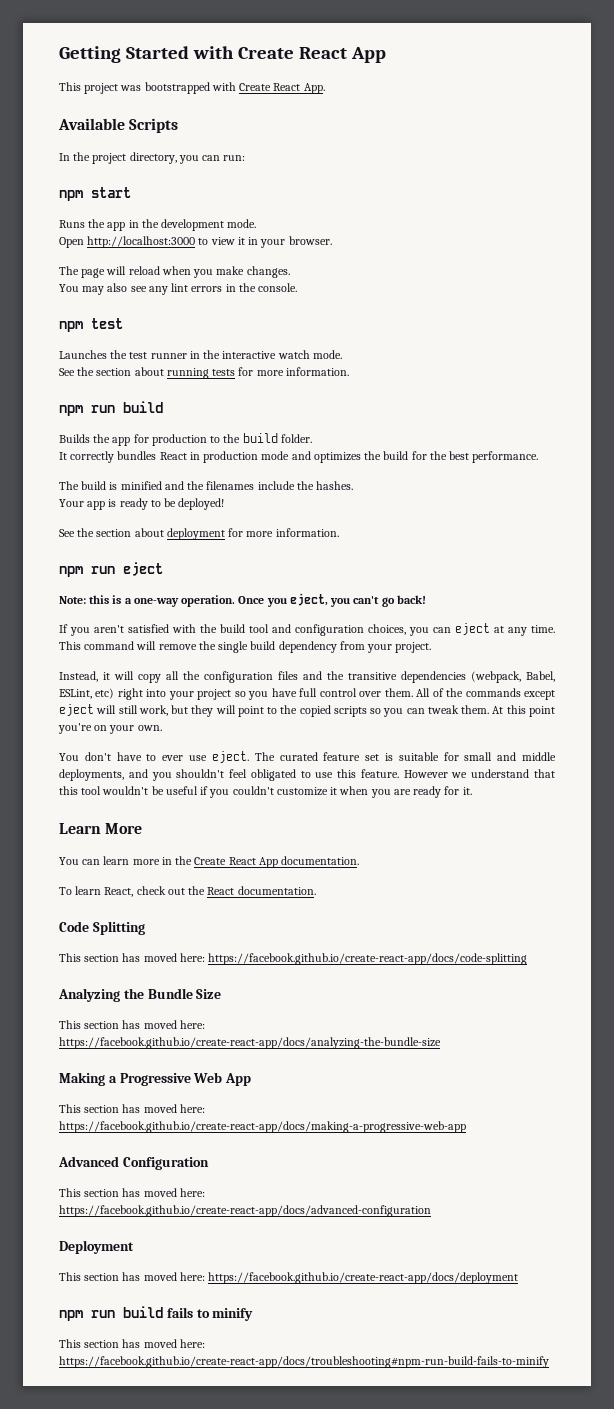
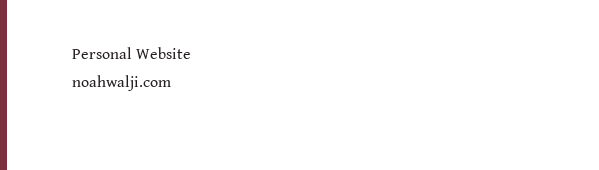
- Getting Started with Create React App
- This project was bootstrapped with Create React App.
- Available Scripts
- In the project directory, you can run:
- npm start
- Runs the app in the development mode.
- Open http://localhost:3000 to view it in your browser.
- The page will reload when you make changes.
- You may also see any lint errors in the console.
- npm test
- Launches the test runner in the interactive watch mode.
- See the section about running tests for more information.
- npm run build
- Builds the app for production to the build folder.
- It correctly bundles React in production mode and optimizes the build for the best performance.
- The build is minified and the filenames include the hashes.
- Your app is ready to be deployed!
- See the section about deployment for more information.
- npm run eject
- Note: this is a one-way operation. Once you eject, you can't go back!
- If you aren't satisfied with the build tool and configuration choices, you can eject at any time. This command will remove the single build dependency from your project.
- Instead, it will copy all the configuration files and the transitive dependencies (webpack, Babel, ESLint, etc) right into your project so you have full control over them. All of the commands except eject will still work, but they will point to the copied scripts so you can tweak them. At this point you're on your own.
- You don't have to ever use eject. The curated feature set is suitable for small and middle deployments, and you shouldn't feel obligated to use this feature. However we understand that this tool wouldn't be useful if you couldn't customize it when you are ready for it.
- Learn More
- You can learn more in the Create React App documentation.
- To learn React, check out the React documentation.
- Code Splitting
- This section has moved here: https://facebook.github.io/create-react-app/docs/code-splitting
- Analyzing the Bundle Size
- This section has moved here: https://facebook.github.io/create-react-app/docs/analyzing-the-bundle-size
- Making a Progressive Web App
- This section has moved here: https://facebook.github.io/create-react-app/docs/making-a-progressive-web-app
- Advanced Configuration
- This section has moved here: https://facebook.github.io/create-react-app/docs/advanced-configuration
- Deployment
- This section has moved here: https://facebook.github.io/create-react-app/docs/deployment
- npm run build fails to minify
- This section has moved here: https://facebook.github.io/create-react-app/docs/troubleshooting#npm-run-build-fails-to-minify
+ Personal Website
+ noahwalji.com

